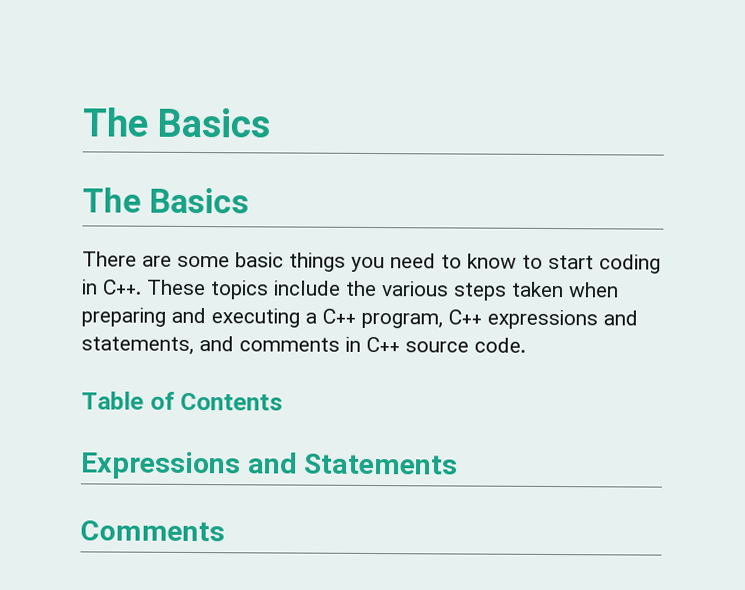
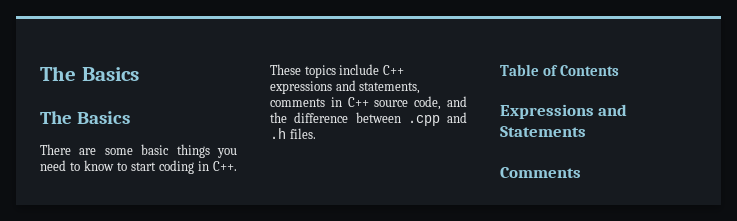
- There are some basic things you need to know to start coding in C++. These topics include the various steps taken when preparing and executing a C++ program, C++ expressions and statements, and comments in C++ source code.
+ There are some basic things you need to know to start coding in C++. These topics include C++ expressions and statements, comments in C++ source code, and the difference between .cpp and .h files.

